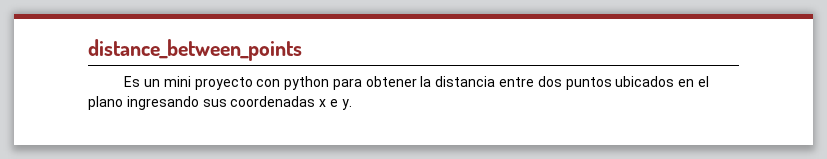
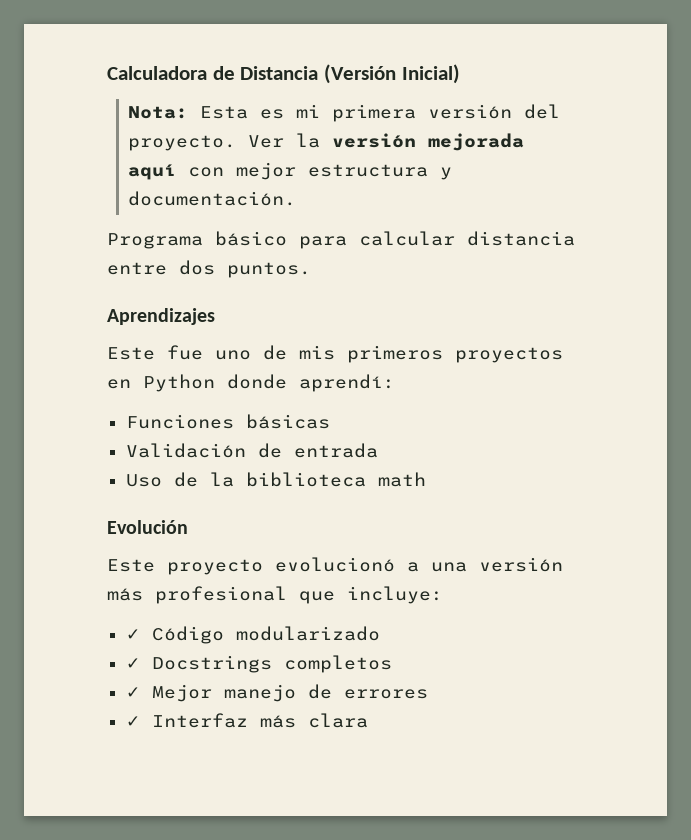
- distance_between_points
- Es un mini proyecto con python para obtener la distancia entre dos puntos ubicados en el plano ingresando sus coordenadas x e y.
+ Calculadora de Distancia (Versión Inicial)
+ Nota: Esta es mi primera versión del proyecto. Ver la versión mejorada aquí con mejor estructura y documentación.
+ Programa básico para calcular distancia entre dos puntos.
+ Aprendizajes
+ Este fue uno de mis primeros proyectos en Python donde aprendí:
+ Funciones básicas
+ Validación de entrada
+ Uso de la biblioteca math
+ Evolución
+ Este proyecto evolucionó a una versión más profesional que incluye:
+ ✓ Código modularizado
+ ✓ Docstrings completos
+ ✓ Mejor manejo de errores
+ ✓ Interfaz más clara

